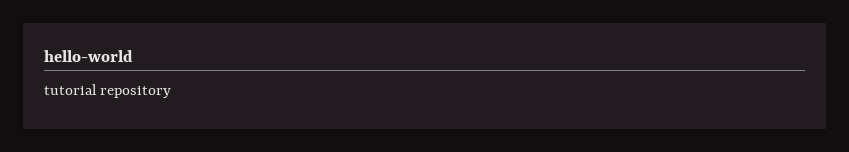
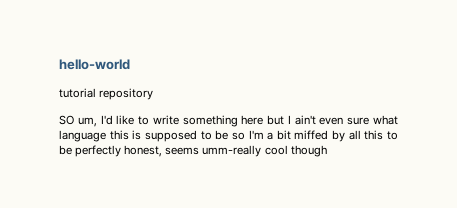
+ SO um, I'd like to write something here but I ain't even sure what language this is supposed to be so I'm a bit miffed by all this to be perfectly honest, seems umm-really cool though

